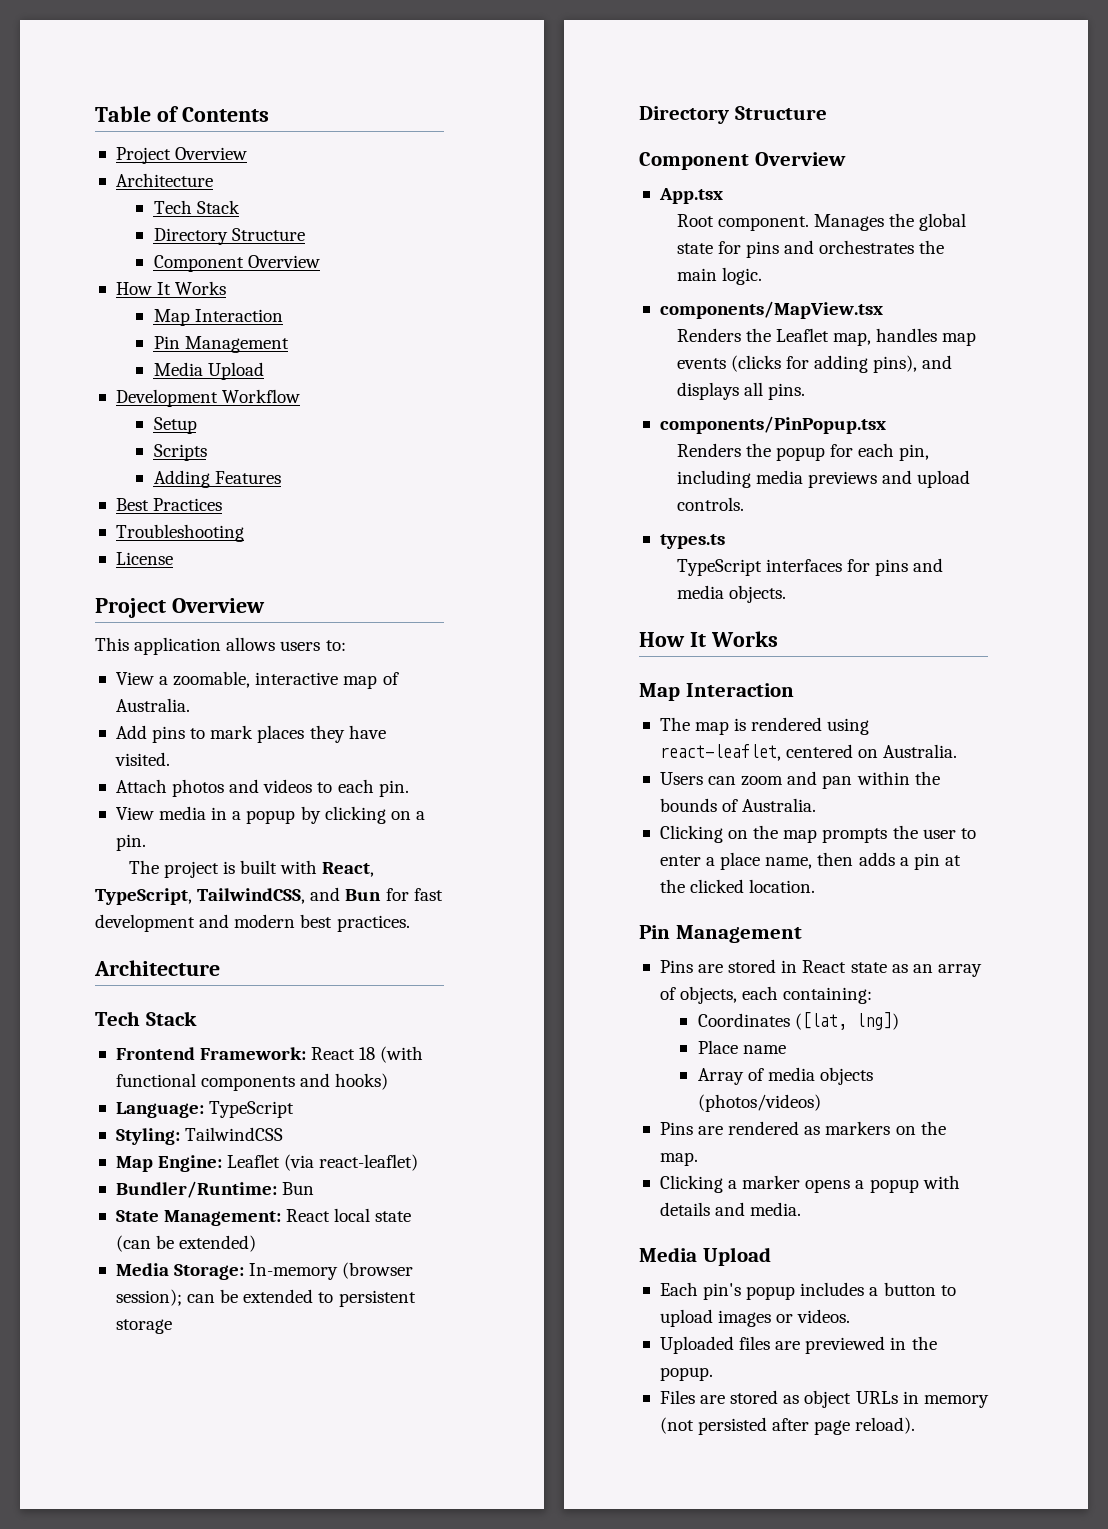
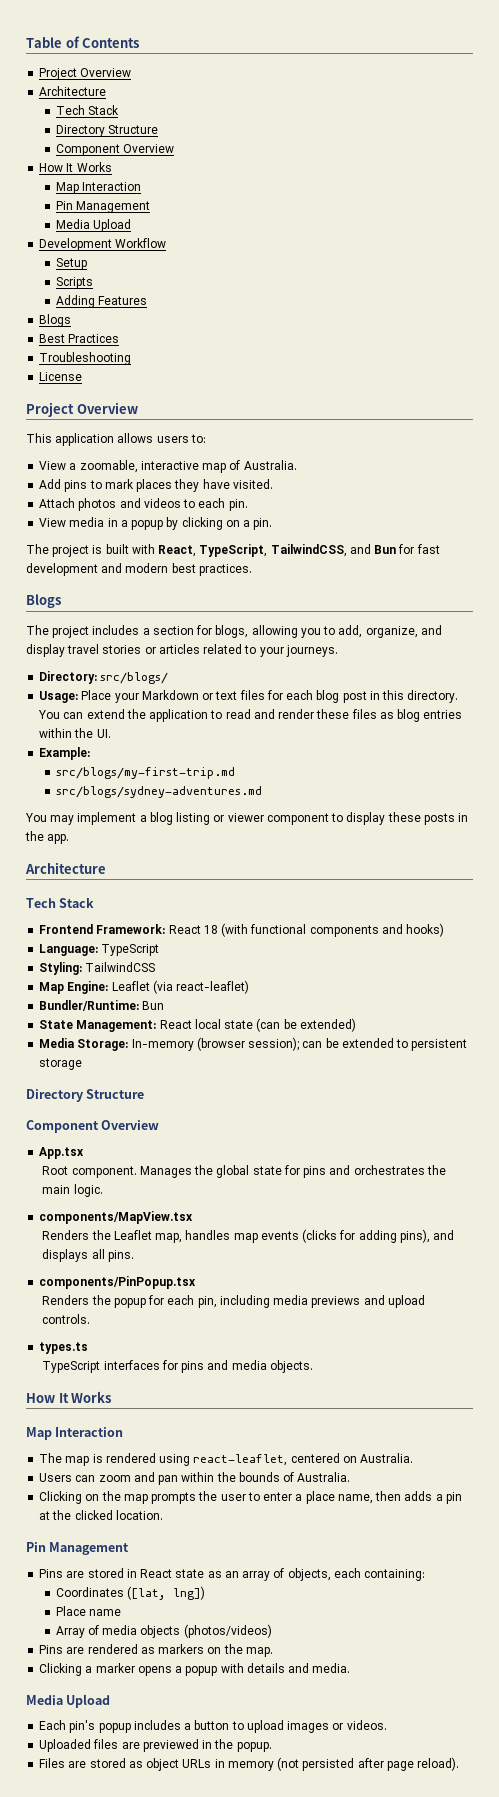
  Adding Features
+ Blogs
  The project is built with React, TypeScript, TailwindCSS, and Bun for fast development and modern best practices.
+ Blogs
+ The project includes a section for blogs, allowing you to add, organize, and display travel stories or articles related to your journeys.
+ Directory: src/blogs/
+ Usage: Place your Markdown or text files for each blog post in this directory. You can extend the application to read and render these files as blog entries within the UI.
+ Example:
+ src/blogs/my-first-trip.md
+ src/blogs/sydney-adventures.md
+ You may implement a blog listing or viewer component to display these posts in the app.

